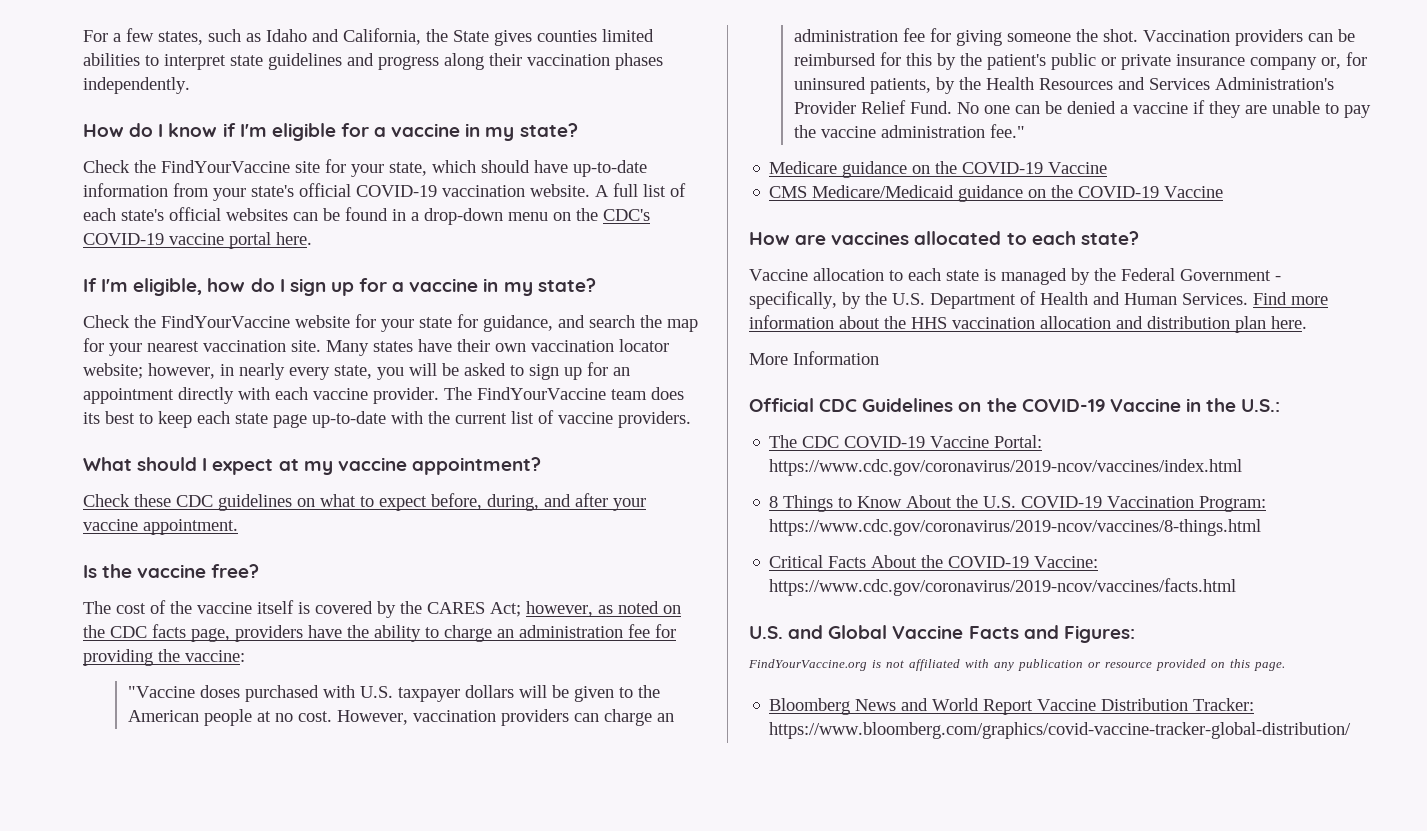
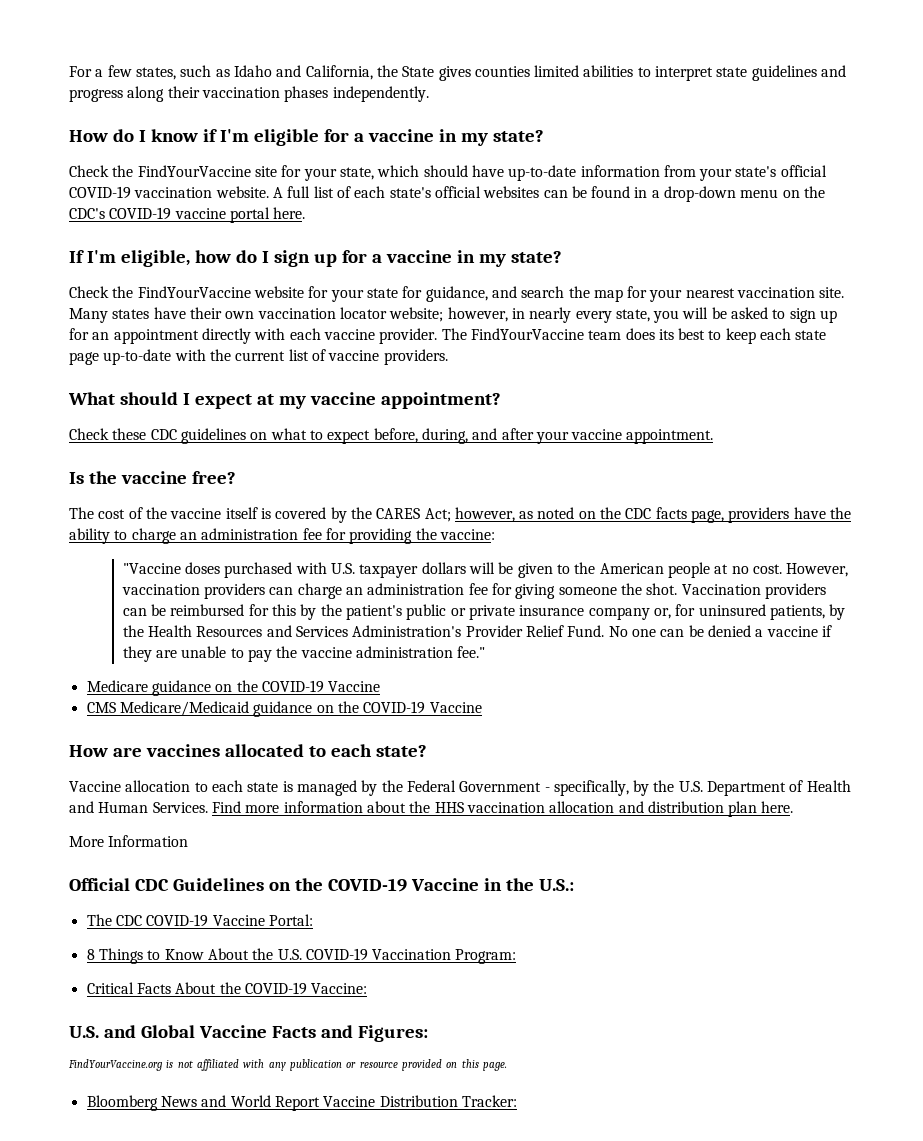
- The CDC COVID-19 Vaccine Portal: https://www.cdc.gov/coronavirus/2019-ncov/vaccines/index.html
+ The CDC COVID-19 Vaccine Portal:
- 8 Things to Know About the U.S. COVID-19 Vaccination Program: https://www.cdc.gov/coronavirus/2019-ncov/vaccines/8-things.html
+ 8 Things to Know About the U.S. COVID-19 Vaccination Program:
- Critical Facts About the COVID-19 Vaccine: https://www.cdc.gov/coronavirus/2019-ncov/vaccines/facts.html
+ Critical Facts About the COVID-19 Vaccine:
- Bloomberg News and World Report Vaccine Distribution Tracker: https://www.bloomberg.com/graphics/covid-vaccine-tracker-global-distribution/
+ Bloomberg News and World Report Vaccine Distribution Tracker:

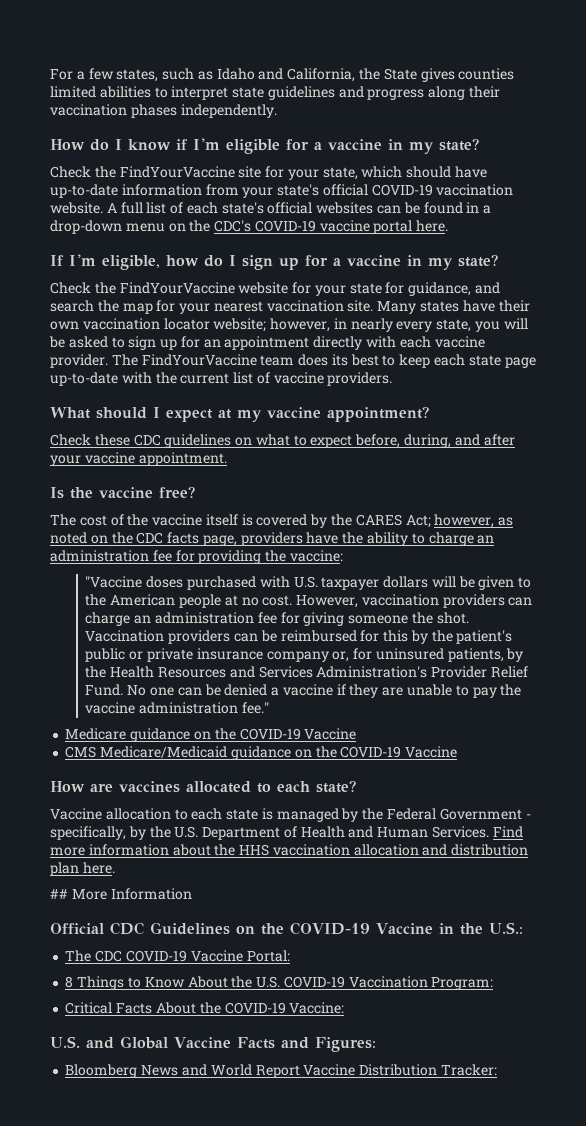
- More Information
+ ## More Information
- FindYourVaccine.org is not affiliated with any publication or resource provided on this page.

